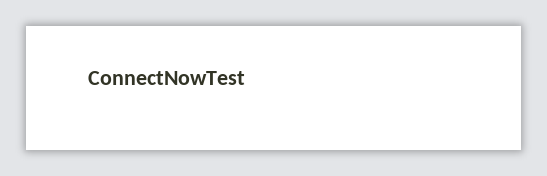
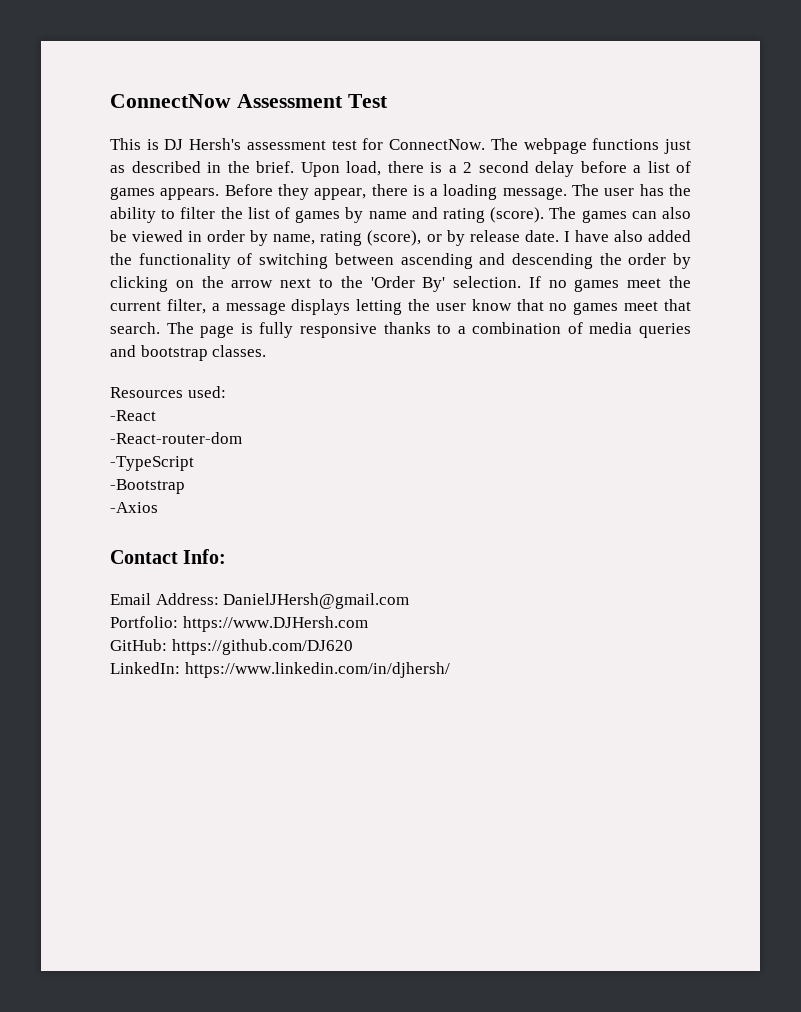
- ConnectNowTest
+ ConnectNow Assessment Test
+ This is DJ Hersh's assessment test for ConnectNow. The webpage functions just as described in the brief. Upon load, there is a 2 second delay before a list of games appears. Before they appear, there is a loading message. The user has the ability to filter the list of games by name and rating (score). The games can also be viewed in order by name, rating (score), or by release date. I have also added the functionality of switching between ascending and descending the order by clicking on the arrow next to the 'Order By' selection. If no games meet the current filter, a message displays letting the user know that no games meet that search. The page is fully responsive thanks to a combination of media queries and bootstrap classes.
+ Resources used:
+ -React
+ -React-router-dom
+ -TypeScript
+ -Bootstrap
+ -Axios
+ Contact Info:
+ Email Address: DanielJHersh@gmail.com
+ Portfolio: https://www.DJHersh.com
+ GitHub: https://github.com/DJ620
+ LinkedIn: https://www.linkedin.com/in/djhersh/

